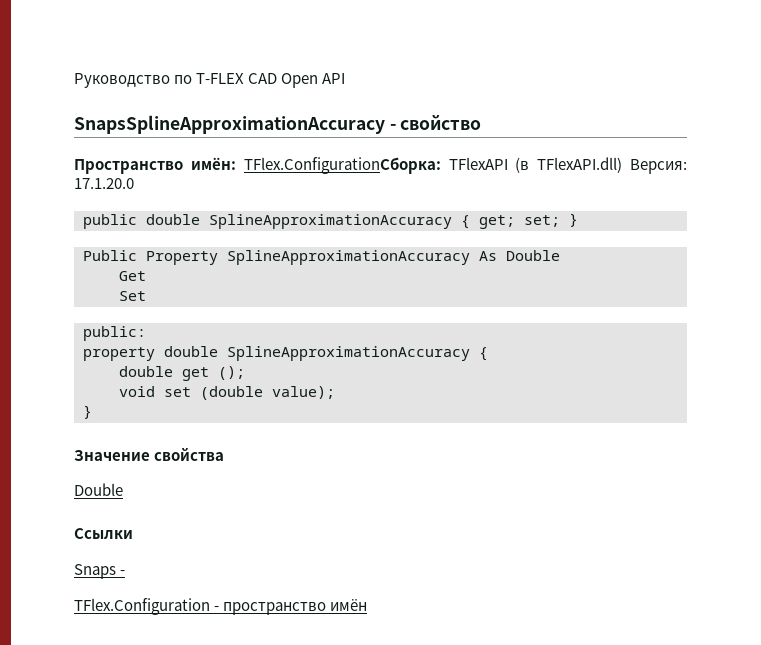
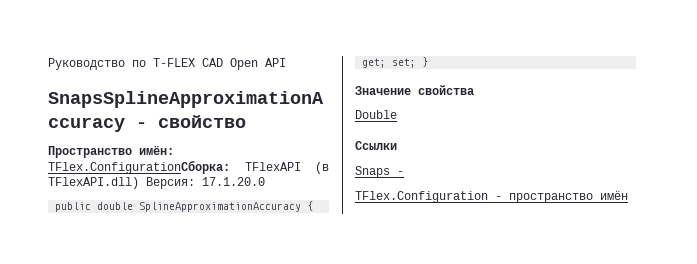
- Public Property SplineApproximationAccuracy As Double
- Get
- Set
- public:
- property double SplineApproximationAccuracy {
- double get ();
- void set (double value);
- }

